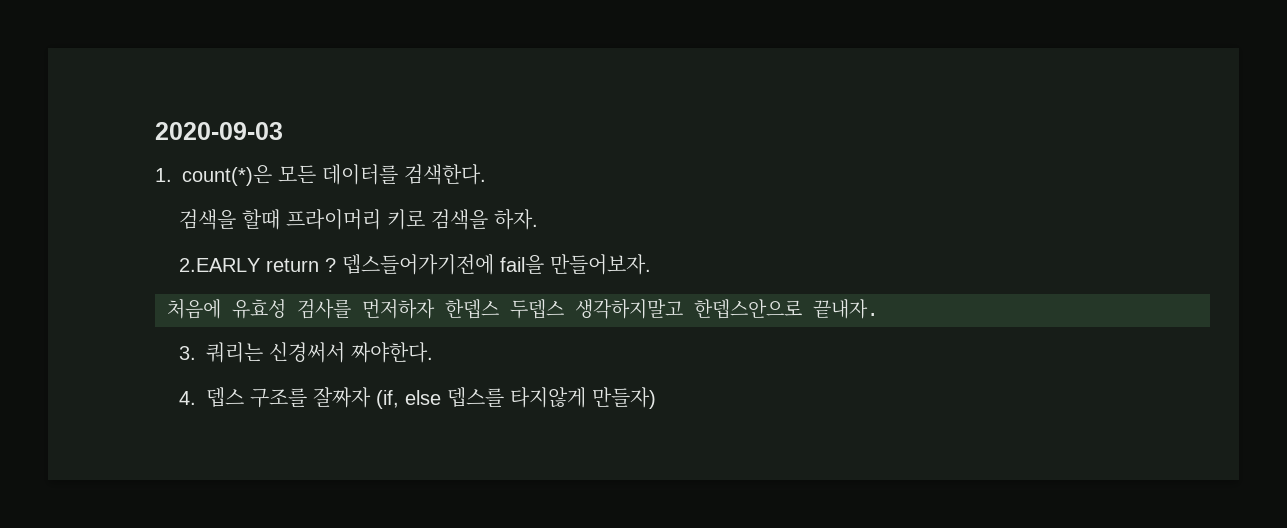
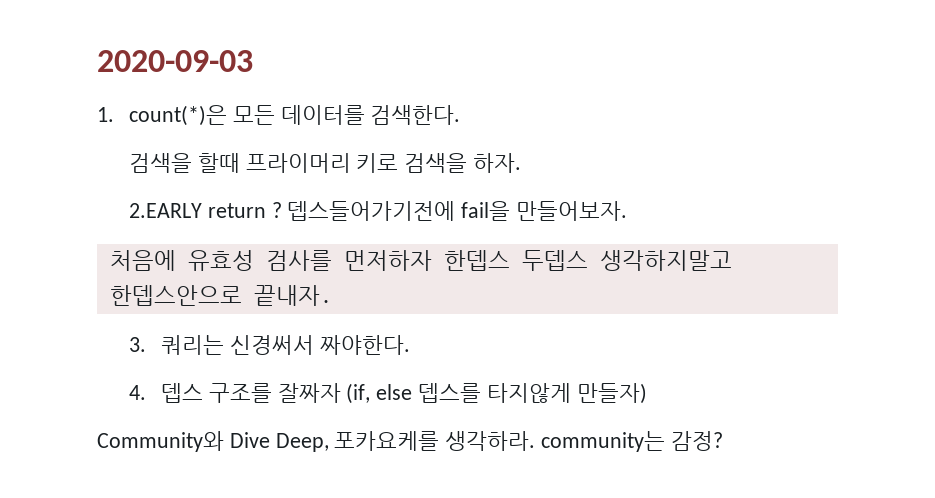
+ Community와 Dive Deep, 포카요케를 생각하라. community는 감정?

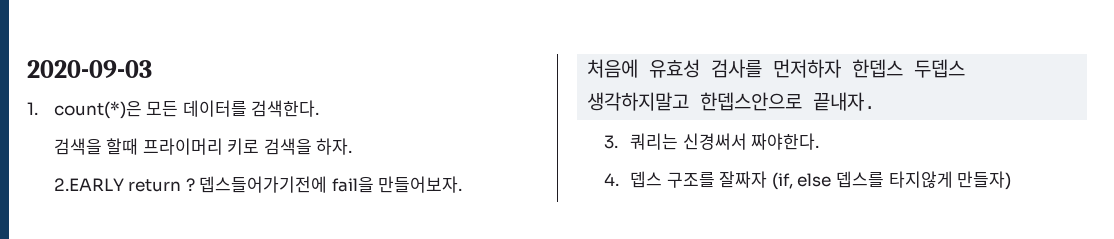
- Community와 Dive Deep, 포카요케를 생각하라. community는 감정?

